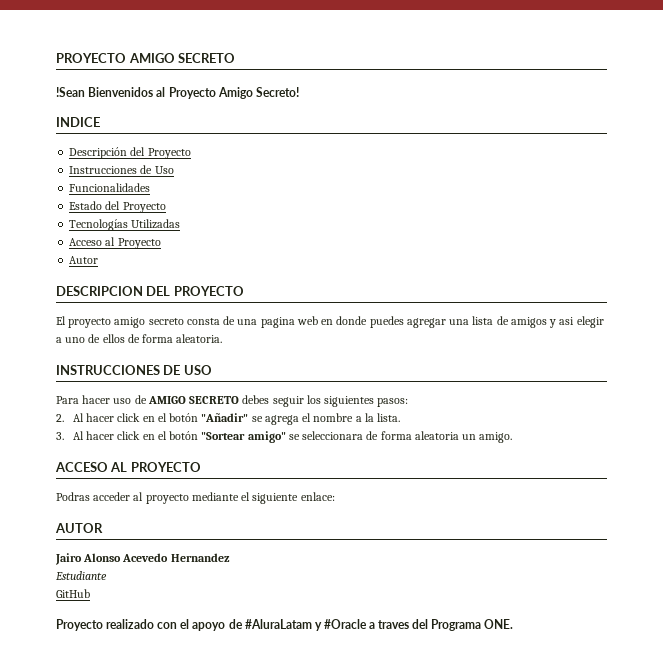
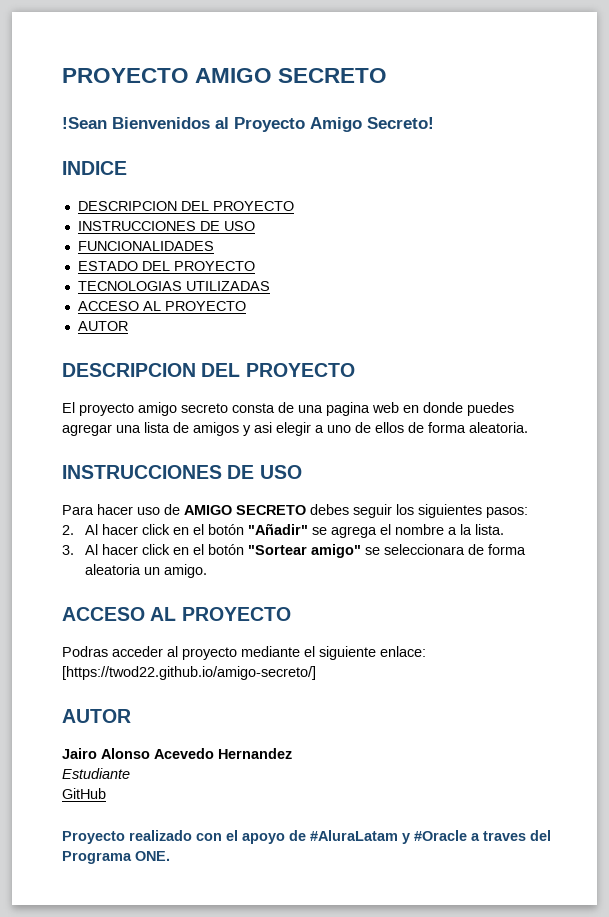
  INDICE
- Descripción del Proyecto
- Instrucciones de Uso
- Funcionalidades
- Estado del Proyecto
- Tecnologías Utilizadas
- Acceso al Proyecto
- Autor
+ DESCRIPCION DEL PROYECTO
+ INSTRUCCIONES DE USO
+ FUNCIONALIDADES
+ ESTADO DEL PROYECTO
+ TECNOLOGIAS UTILIZADAS
+ ACCESO AL PROYECTO
+ AUTOR
- Podras acceder al proyecto mediante el siguiente enlace:
+ Podras acceder al proyecto mediante el siguiente enlace: [https://twod22.github.io/amigo-secreto/]

